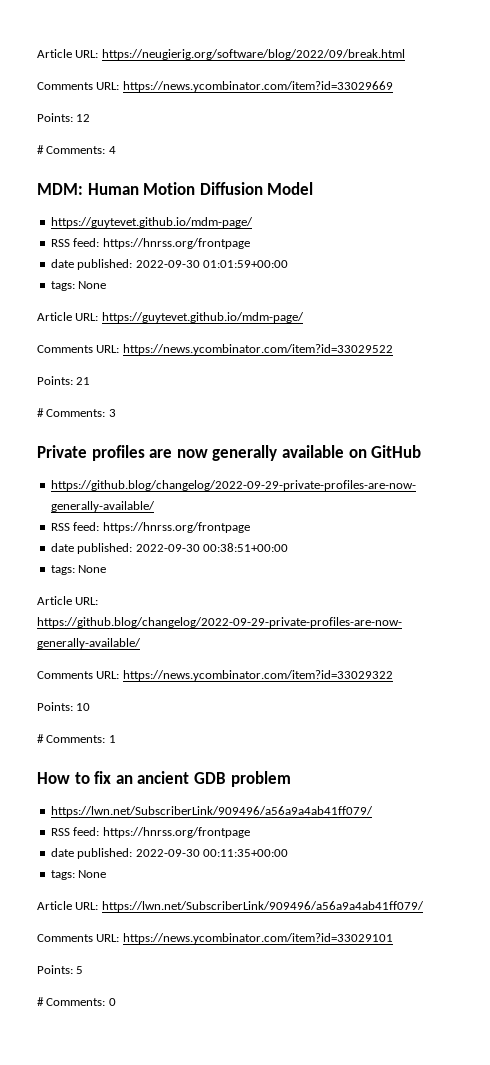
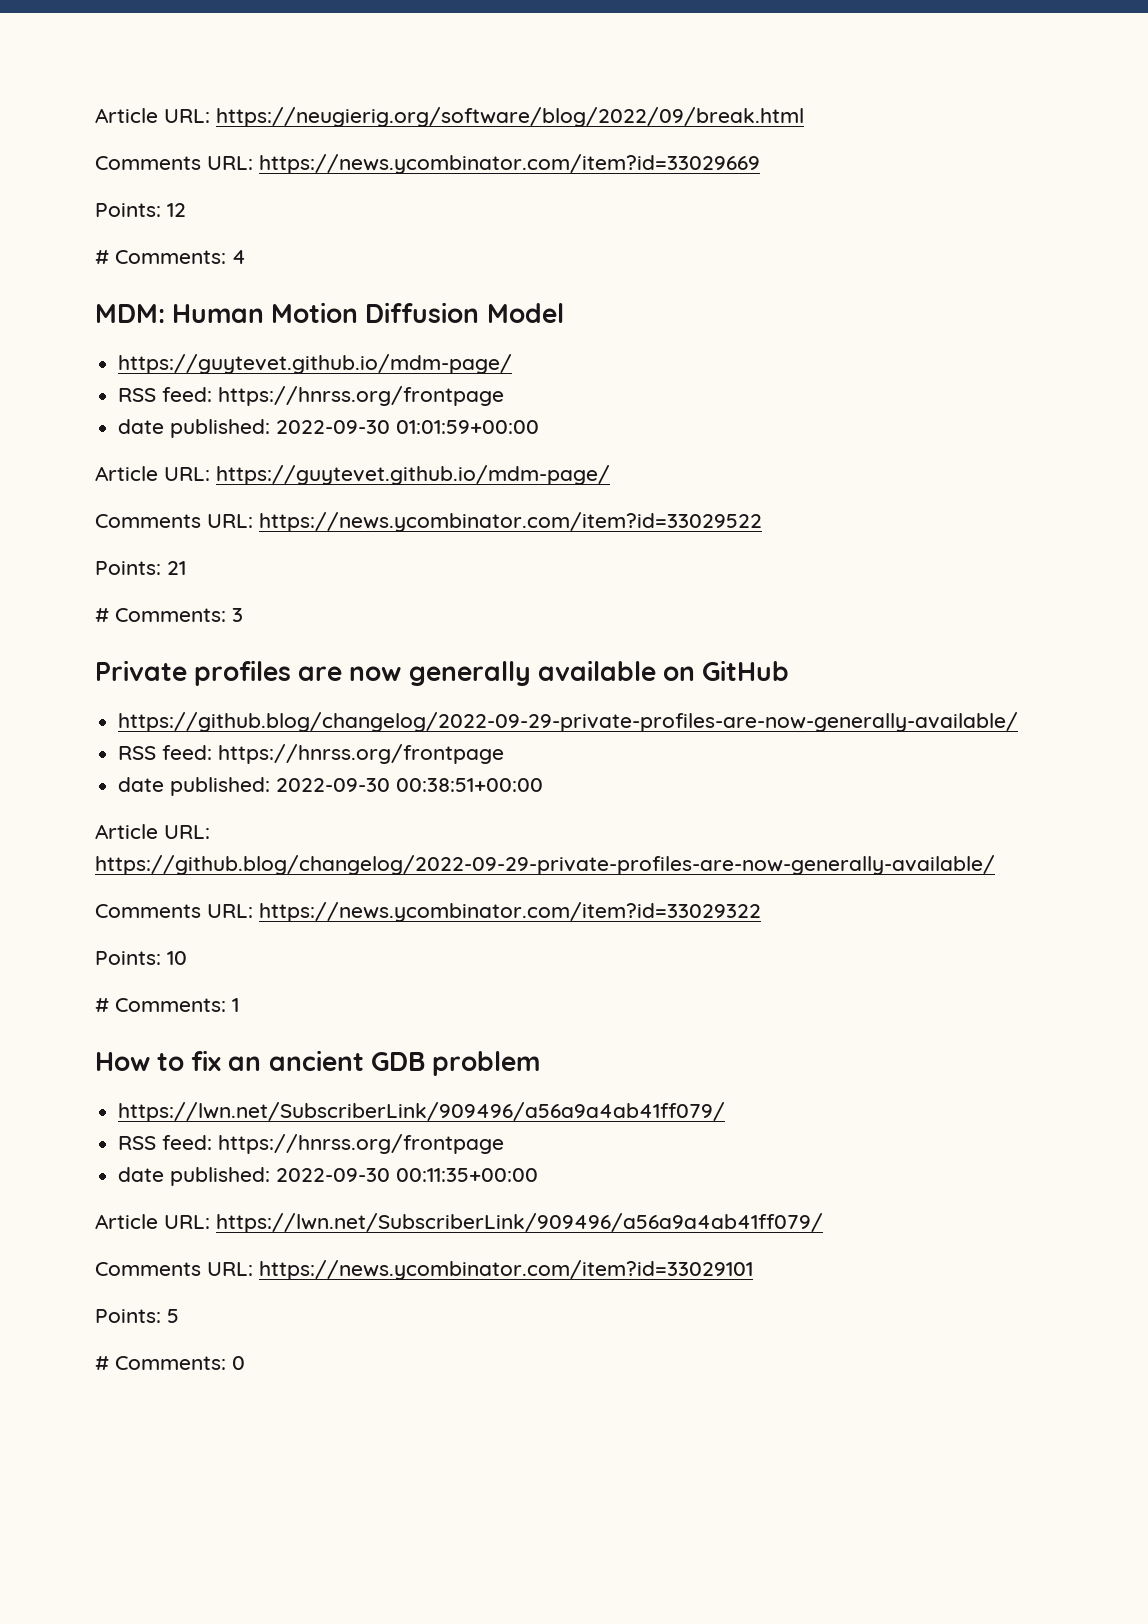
  date published: 2022-09-30 01:01:59+00:00
- tags: None
  date published: 2022-09-30 00:38:51+00:00
- tags: None
  date published: 2022-09-30 00:11:35+00:00
- tags: None

